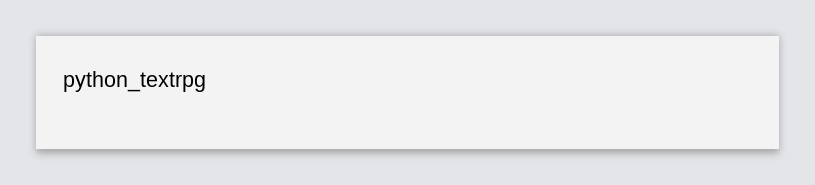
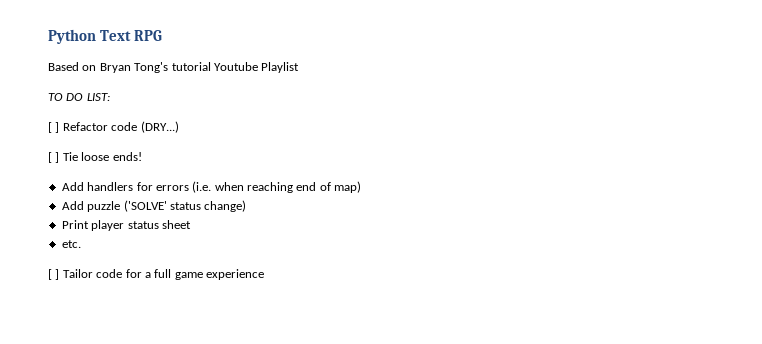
- python_textrpg
+ Python Text RPG
+ Based on Bryan Tong's tutorial Youtube Playlist
+ TO DO LIST:
+ [ ] Refactor code (DRY...)
+ [ ] Tie loose ends!
+ Add handlers for errors (i.e. when reaching end of map)
+ Add puzzle ('SOLVE' status change)
+ Print player status sheet
+ etc.
+ [ ] Tailor code for a full game experience

